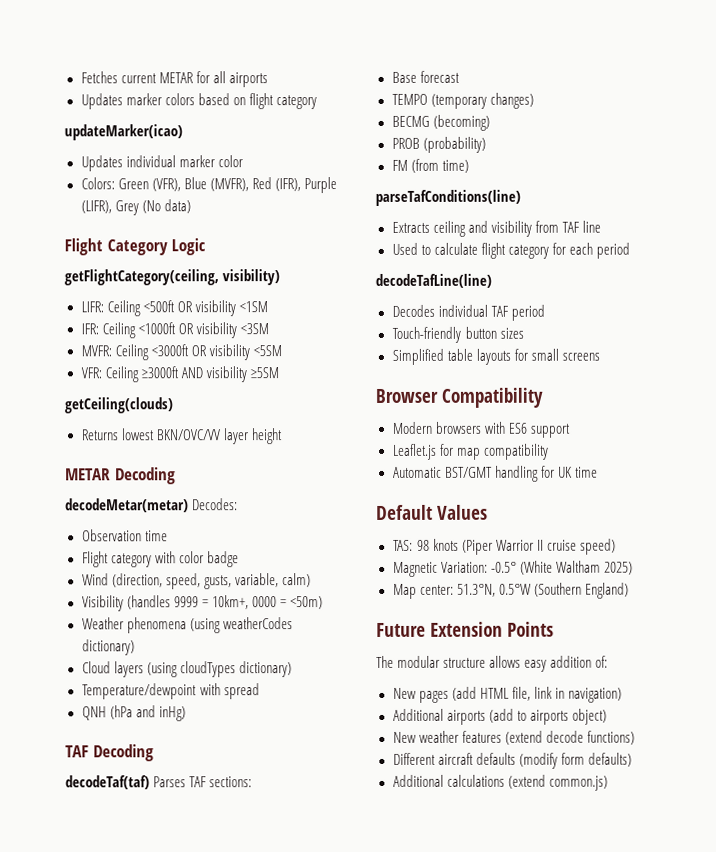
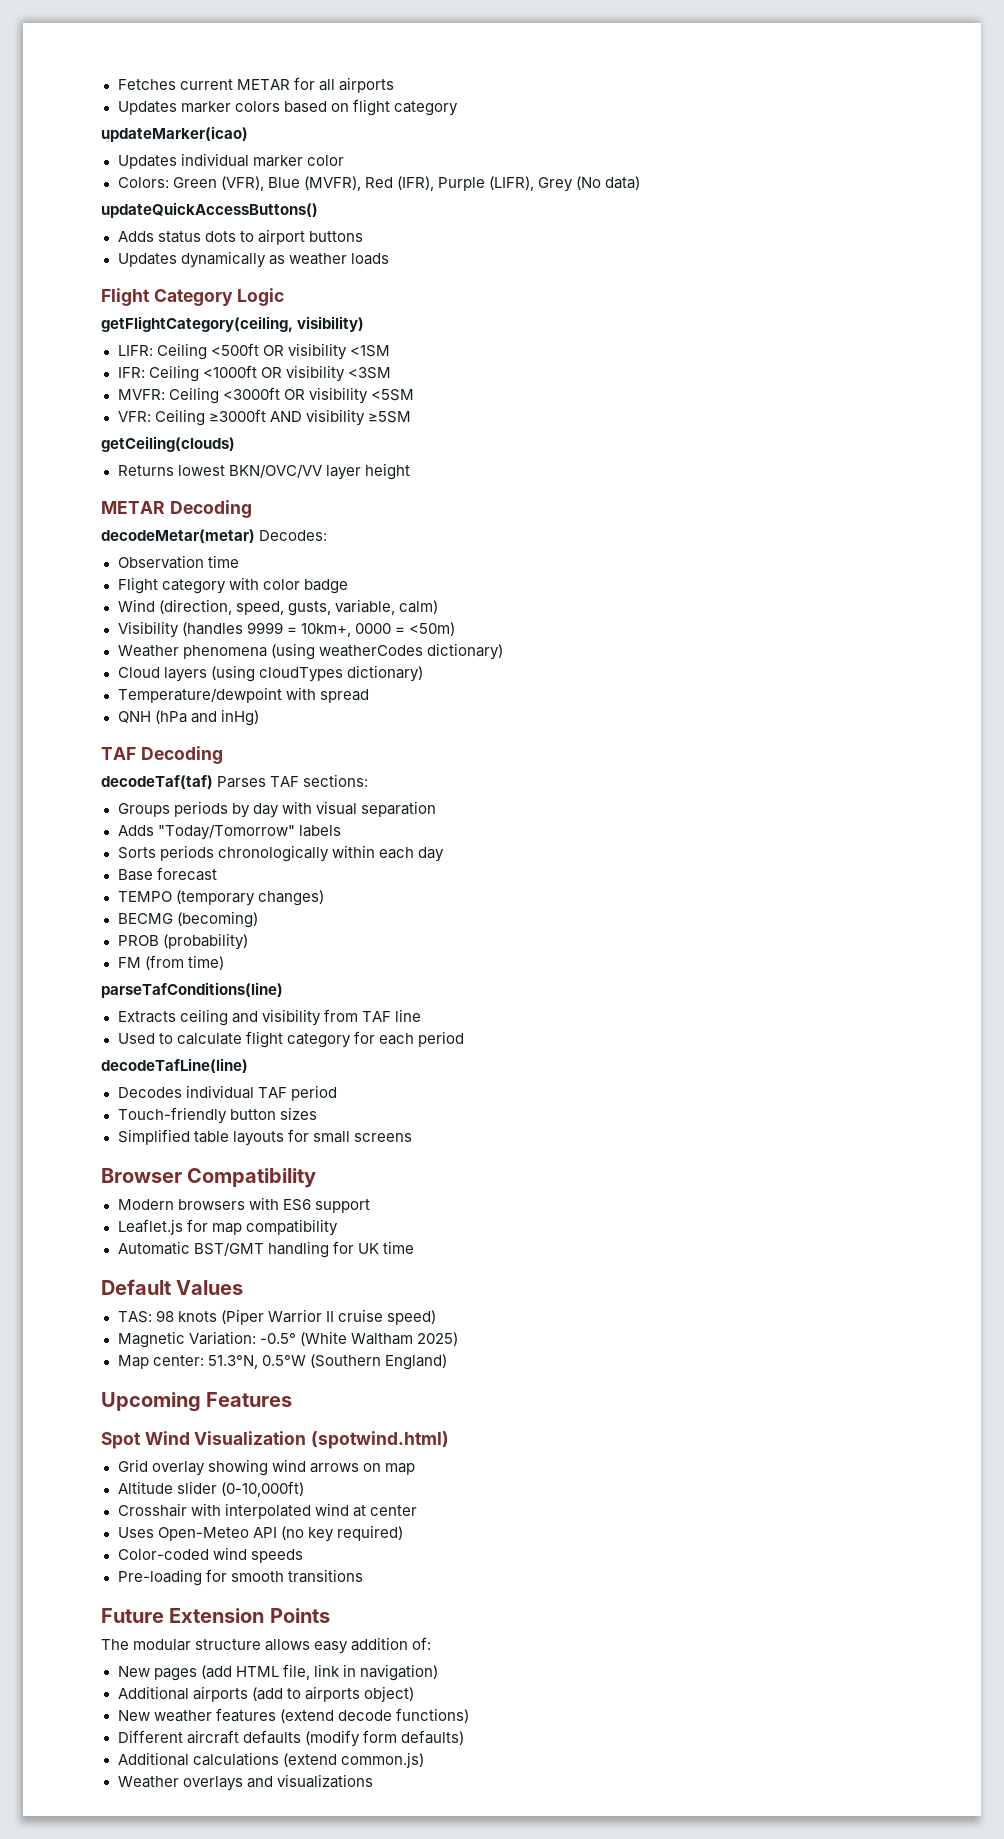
+ updateQuickAccessButtons()
+ Adds status dots to airport buttons
+ Updates dynamically as weather loads
+ Groups periods by day with visual separation
+ Adds "Today/Tomorrow" labels
+ Sorts periods chronologically within each day
+ Upcoming Features
+ Spot Wind Visualization (spotwind.html)
+ Grid overlay showing wind arrows on map
+ Altitude slider (0-10,000ft)
+ Crosshair with interpolated wind at center
+ Uses Open-Meteo API (no key required)
+ Color-coded wind speeds
+ Pre-loading for smooth transitions
+ Weather overlays and visualizations

